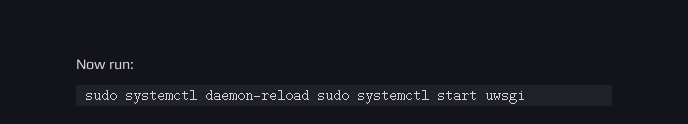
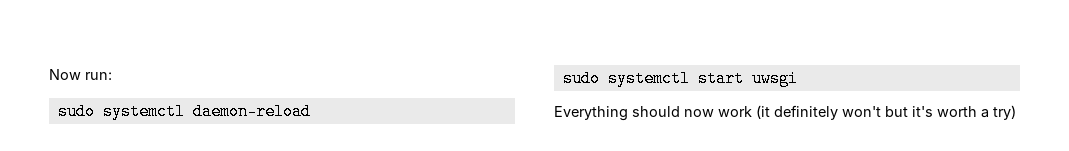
- sudo systemctl daemon-reload sudo systemctl start uwsgi
+ sudo systemctl daemon-reload
+ sudo systemctl start uwsgi
+ Everything should now work (it definitely won't but it's worth a try)

